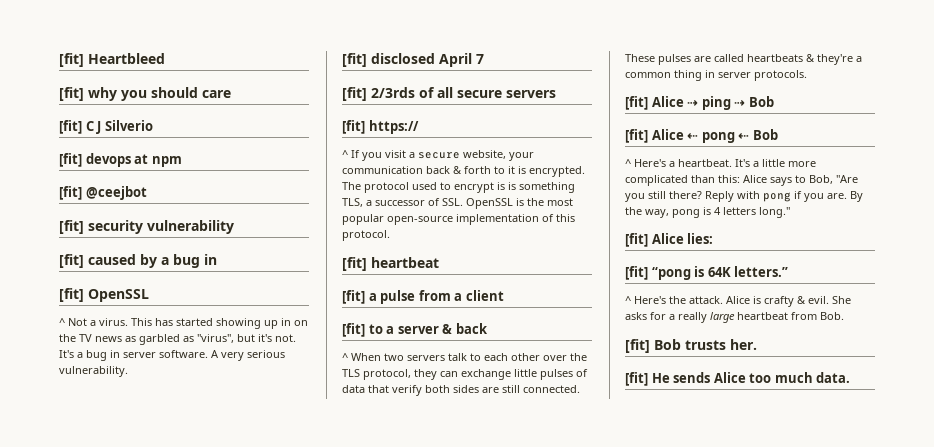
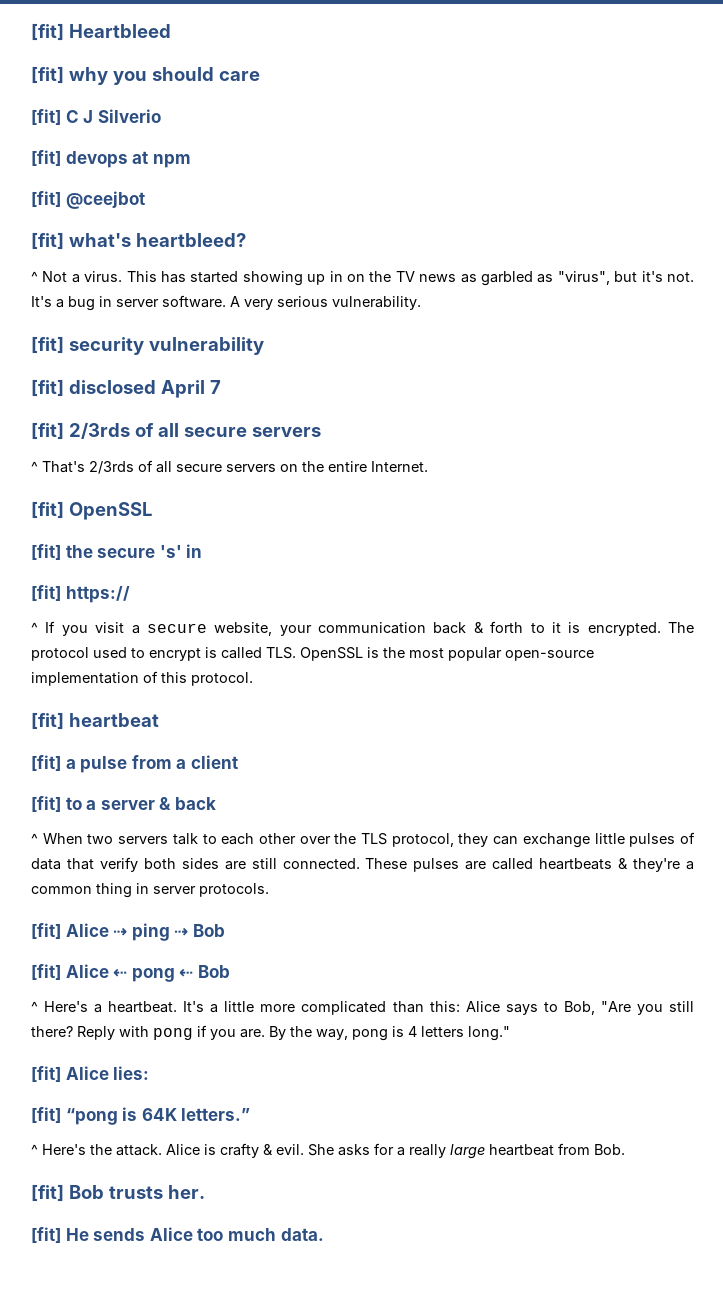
- [fit] security vulnerability
- [fit] caused by a bug in
- [fit] OpenSSL
+ [fit] what's heartbleed?
+ [fit] security vulnerability
+ ^ That's 2/3rds of all secure servers on the entire Internet.
+ [fit] OpenSSL
+ [fit] the secure 's' in
- The protocol used to encrypt is is something TLS, a successor of SSL. OpenSSL is the most popular open-source implementation of this protocol.
+ The protocol used to encrypt is called TLS. OpenSSL is the most popular open-source implementation of this protocol.

